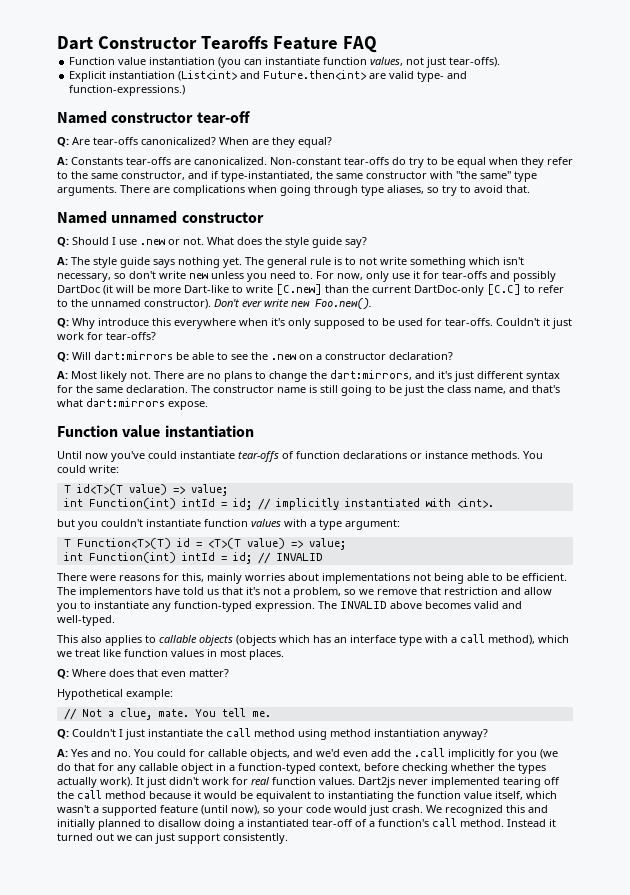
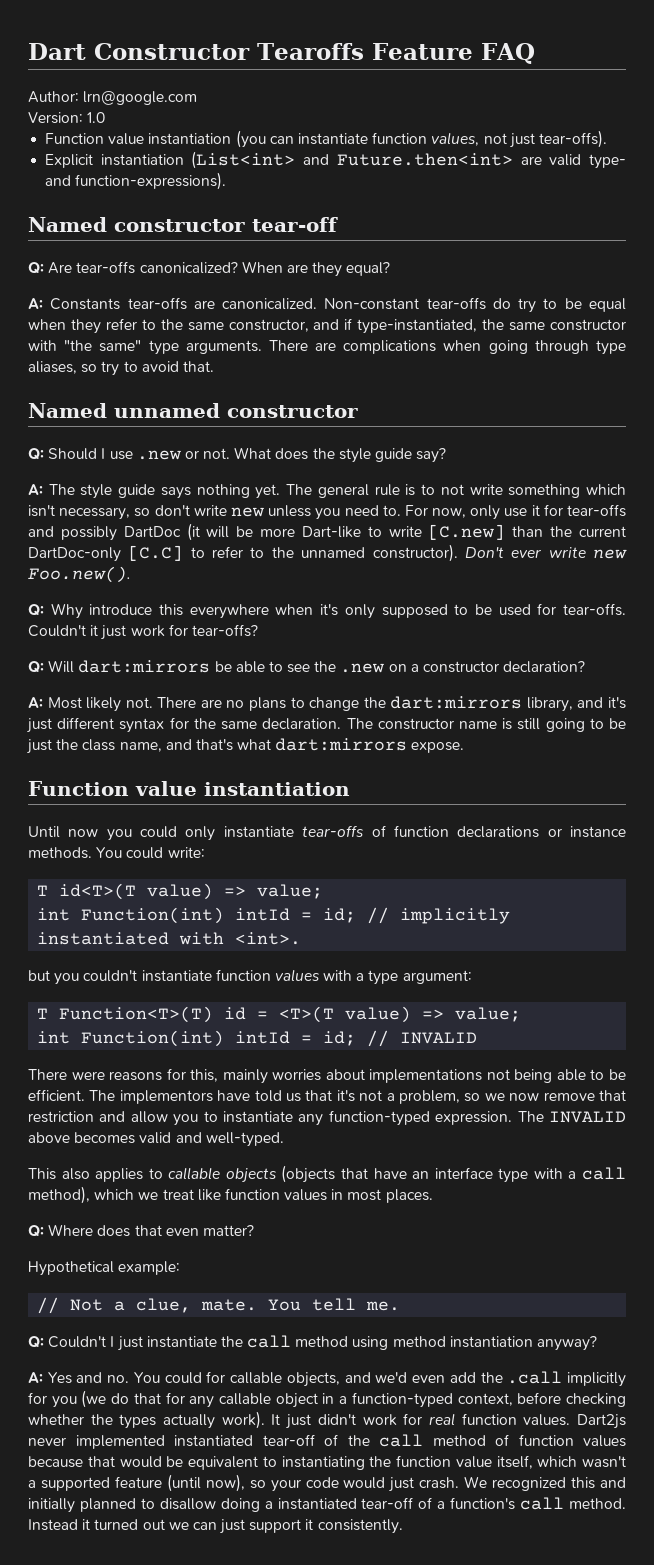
+ Author: lrn@google.com
+ Version: 1.0
- Explicit instantiation (List<int> and Future.then<int> are valid type- and function-expressions.)
+ Explicit instantiation (List<int> and Future.then<int> are valid type- and function-expressions).
- There are no plans to change the dart:mirrors, and it's just different syntax for the same declaration.
+ There are no plans to change the dart:mirrors library, and it's just different syntax for the same declaration.
- Until now you've could instantiate tear-offs of function declarations or instance methods.
+ Until now you could only instantiate tear-offs of function declarations or instance methods.
- The implementors have told us that it's not a problem, so we remove that restriction and allow you to instantiate any function-typed expression.
+ The implementors have told us that it's not a problem, so we now remove that restriction and allow you to instantiate any function-typed expression.
- This also applies to callable objects (objects which has an interface type with a call method), which we treat like function values in most places.
+ This also applies to callable objects (objects that have an interface type with a call method), which we treat like function values in most places.
- Dart2js never implemented tearing off the call method because it would be equivalent to instantiating the function value itself, which wasn't a supported feature (until now), so your code would just crash.
+ Dart2js never implemented instantiated tear-off of the call method of function values because that would be equivalent to instantiating the function value itself, which wasn't a supported feature (until now), so your code would just crash.
- Instead it turned out we can just support consistently.
+ Instead it turned out we can just support it consistently.

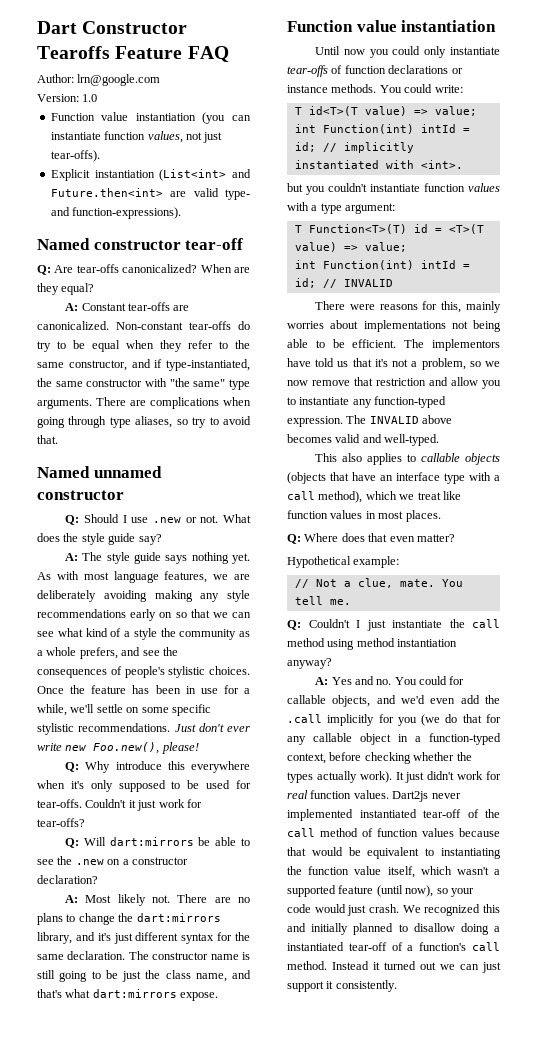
- A: Constants tear-offs are canonicalized.
+ A: Constant tear-offs are canonicalized.
- The general rule is to not write something which isn't necessary, so don't write new unless you need to. For now, only use it for tear-offs and possibly DartDoc (it will be more Dart-like to write [C.new] than the current DartDoc-only [C.C] to refer to the unnamed constructor). Don't ever write new Foo.new().
+ As with most language features, we are deliberately avoiding making any style recommendations early on so that we can see what kind of a style the community as a whole prefers, and see the consequences of people's stylistic choices. Once the feature has been in use for a while, we'll settle on some specific stylistic recommendations. Just don't ever write new Foo.new(), please!

